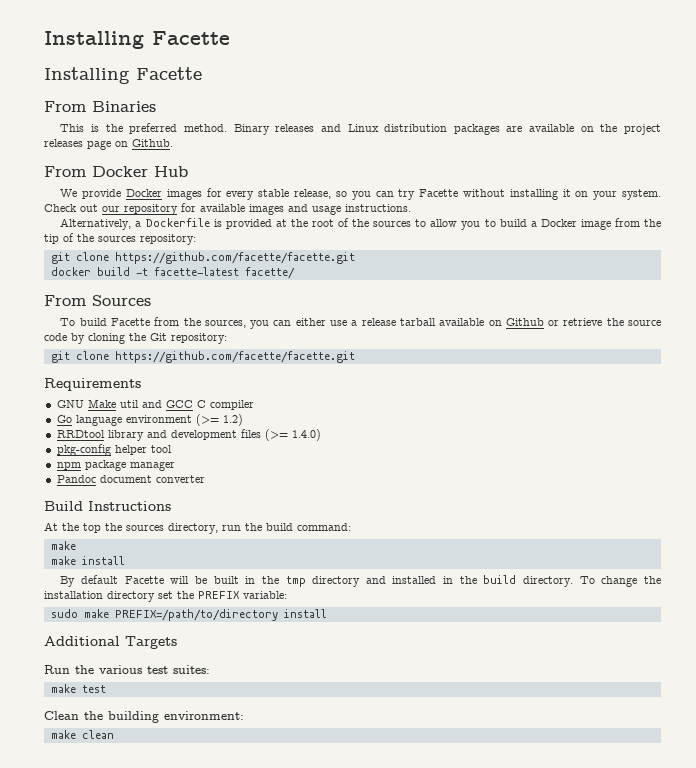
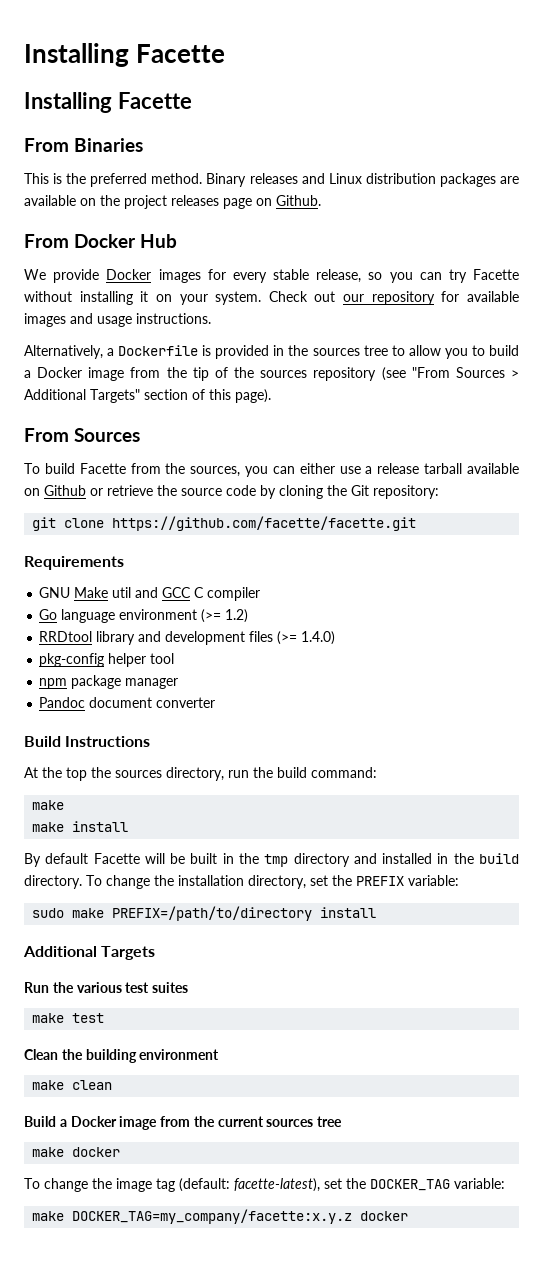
- Alternatively, a Dockerfile is provided at the root of the sources to allow you to build a Docker image from the tip of the sources repository:
- git clone https://github.com/facette/facette.git
- docker build -t facette-latest facette/
+ Alternatively, a Dockerfile is provided in the sources tree to allow you to build a Docker image from the tip of the sources repository (see "From Sources > Additional Targets" section of this page).
- To change the installation directory set the PREFIX variable:
+ To change the installation directory, set the PREFIX variable:
- Run the various test suites:
+ Run the various test suites
- Clean the building environment:
+ Clean the building environment
+ Build a Docker image from the current sources tree
+ make docker
+ To change the image tag (default: facette-latest), set the DOCKER_TAG variable:
+ make DOCKER_TAG=my_company/facette:x.y.z docker

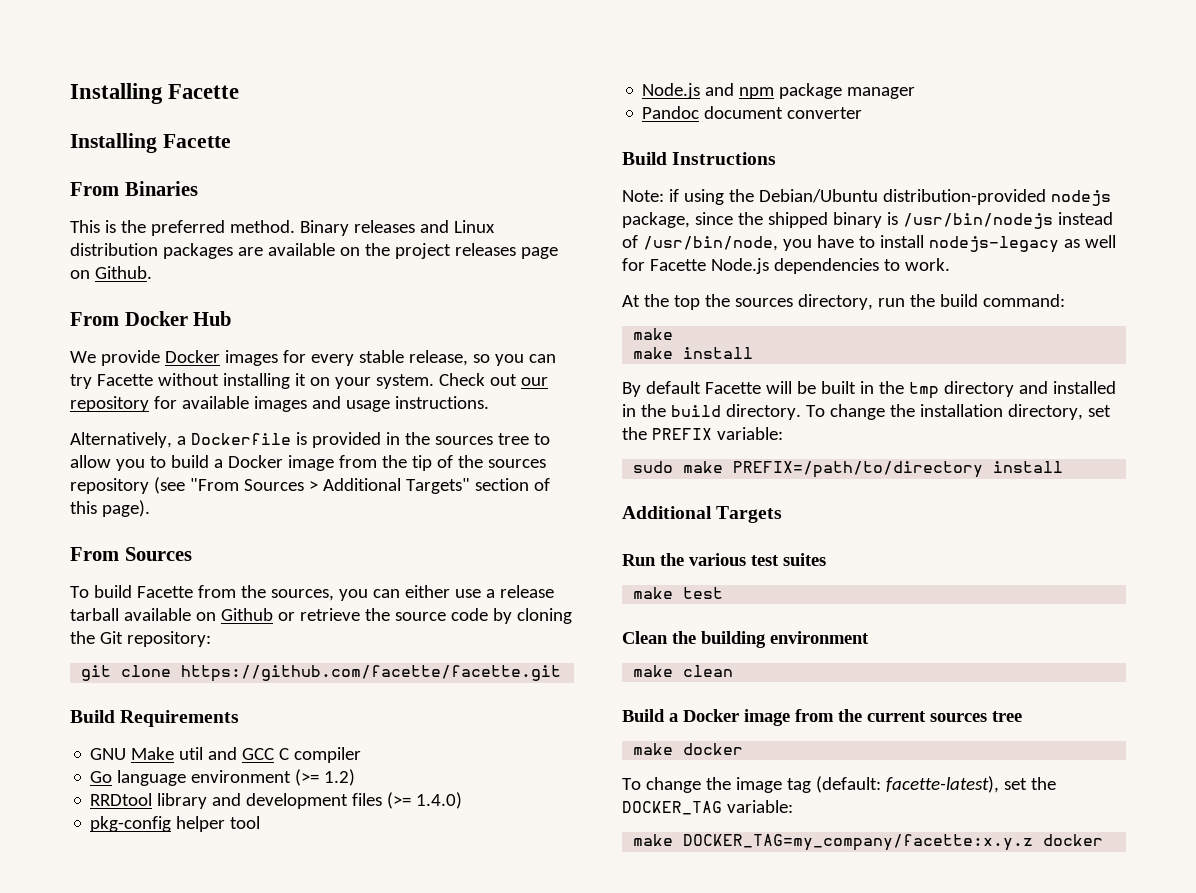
- Requirements
+ Build Requirements
- npm package manager
+ Node.js and npm package manager
+ Note: if using the Debian/Ubuntu distribution-provided nodejs package, since the shipped binary is /usr/bin/nodejs instead of /usr/bin/node, you have to install nodejs-legacy as well for Facette Node.js dependencies to work.

